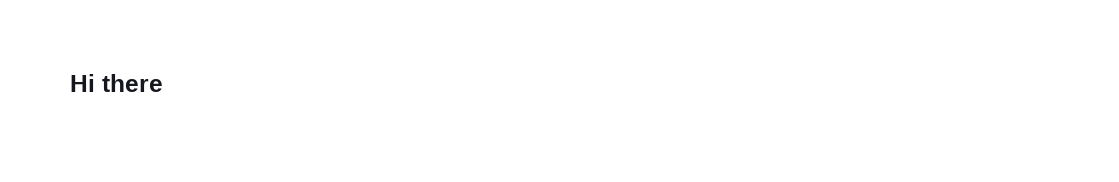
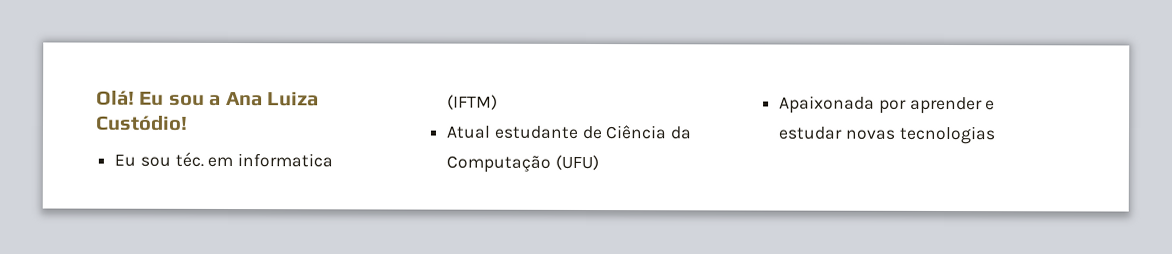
- Hi there
+ Olá! Eu sou a Ana Luiza Custódio!
+ Eu sou téc. em informatica (IFTM)
+ Atual estudante de Ciência da Computação (UFU)
+ Apaixonada por aprender e estudar novas tecnologias

